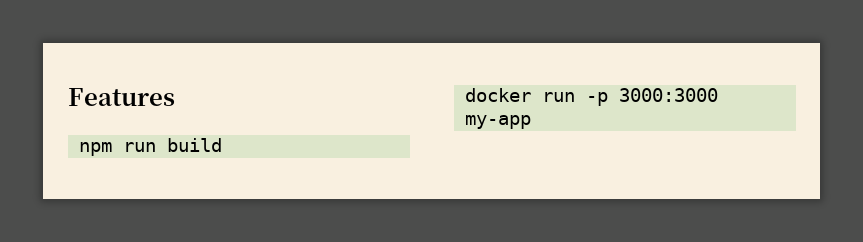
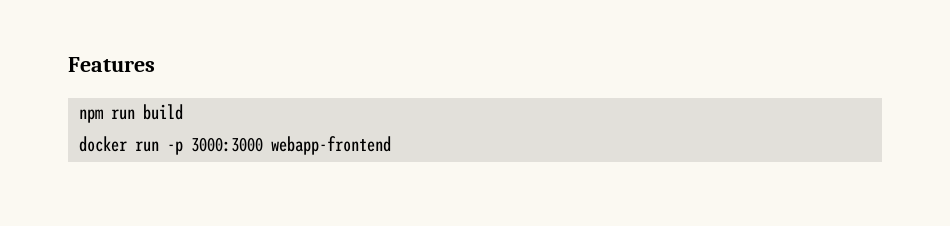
- docker run -p 3000:3000 my-app
+ docker run -p 3000:3000 webapp-frontend

